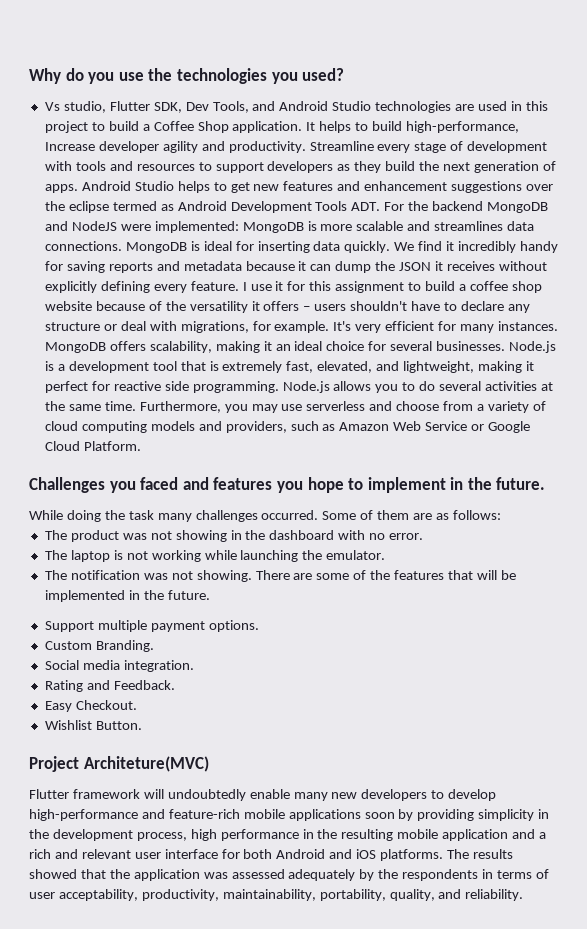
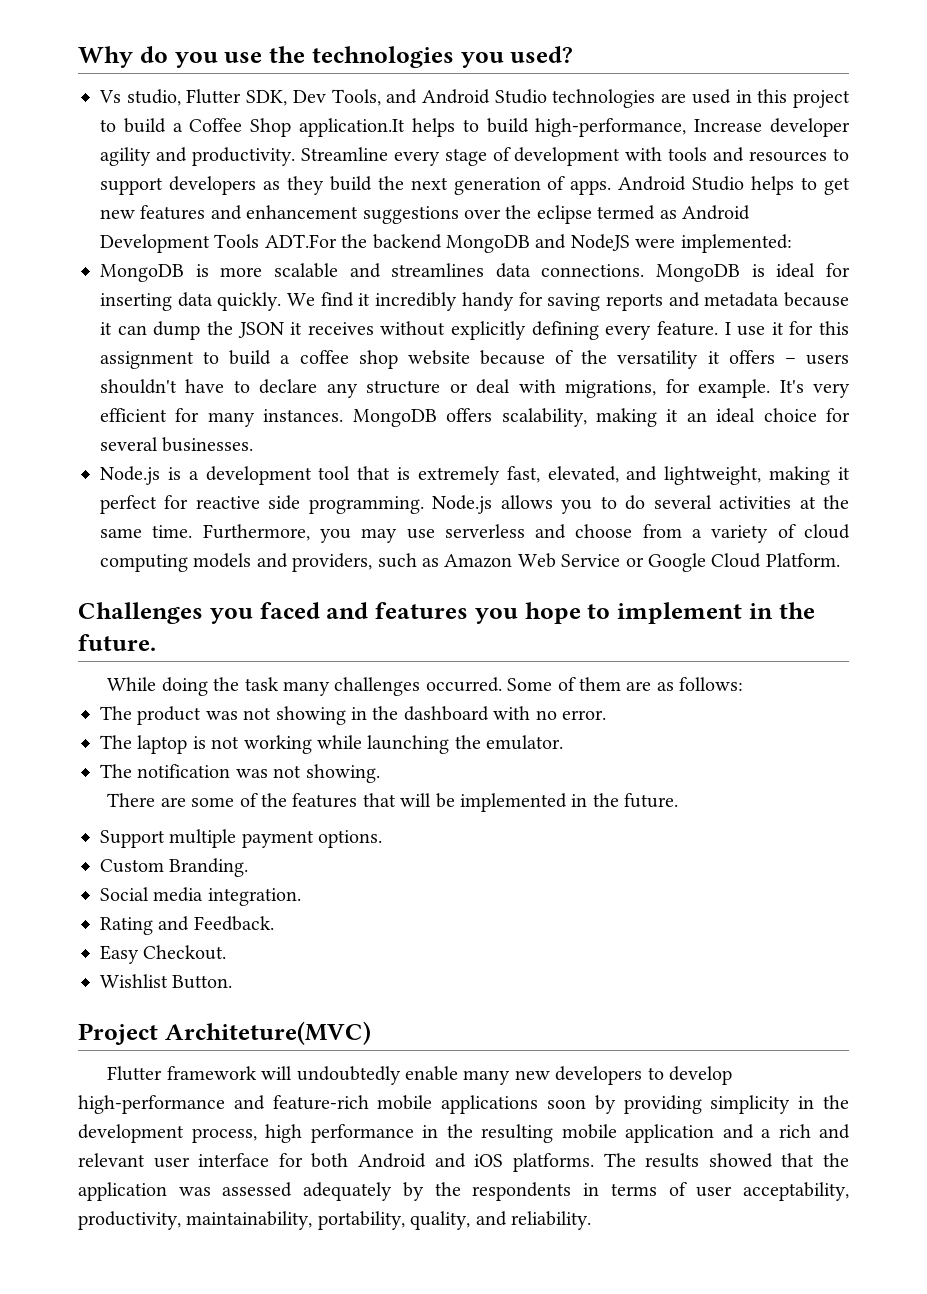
- Vs studio, Flutter SDK, Dev Tools, and Android Studio technologies are used in this project to build a Coffee Shop application. It helps to build high-performance, Increase developer agility and productivity.
+ Vs studio, Flutter SDK, Dev Tools, and Android Studio technologies are used in this project to build a Coffee Shop application.It helps to build high-performance, Increase developer agility and productivity.
- Android Studio helps to get new features and enhancement suggestions over the eclipse termed as Android Development Tools ADT. For the backend MongoDB and NodeJS were implemented: MongoDB is more scalable and streamlines data connections.
+ Android Studio helps to get new features and enhancement suggestions over the eclipse termed as Android Development Tools ADT.For the backend MongoDB and NodeJS were implemented:
+ MongoDB is more scalable and streamlines data connections.
- MongoDB offers scalability, making it an ideal choice for several businesses. Node.js is a development tool that is extremely fast, elevated, and lightweight, making it perfect for reactive side programming.
+ MongoDB offers scalability, making it an ideal choice for several businesses.
+ Node.js is a development tool that is extremely fast, elevated, and lightweight, making it perfect for reactive side programming.
- The notification was not showing. There are some of the features that will be implemented in the future.
+ The notification was not showing.
+ There are some of the features that will be implemented in the future.

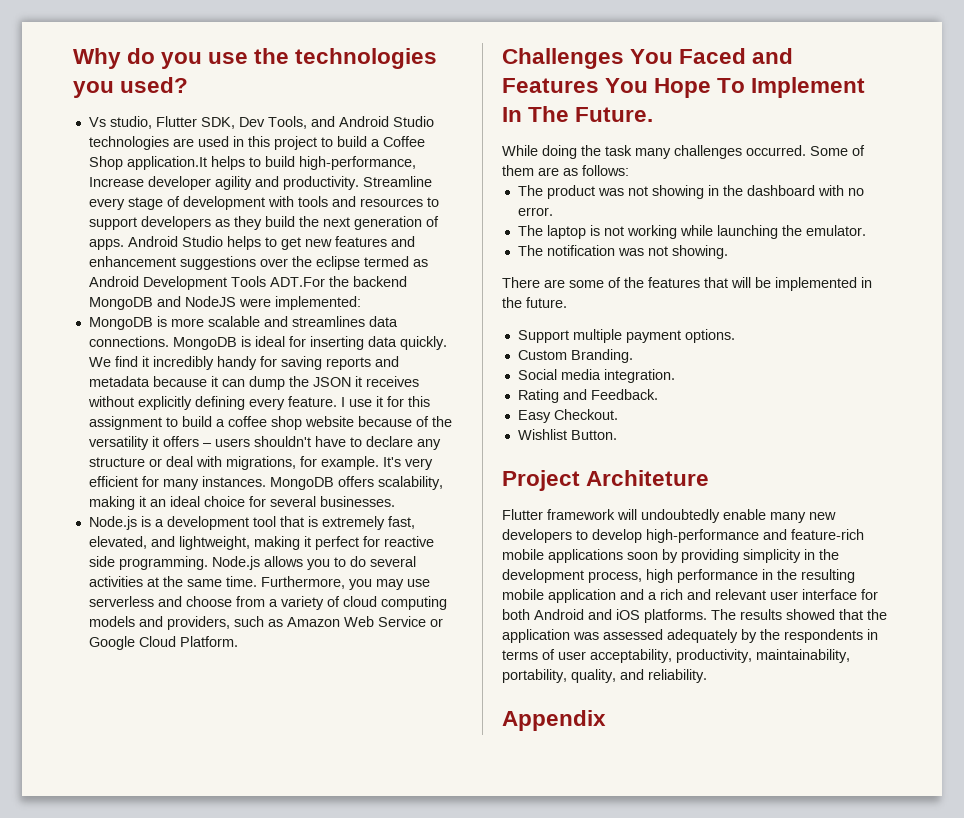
- Challenges you faced and features you hope to implement in the future.
+ Challenges You Faced and Features You Hope To Implement In The Future.
- Project Architeture(MVC)
+ Project Architeture
+ Appendix

